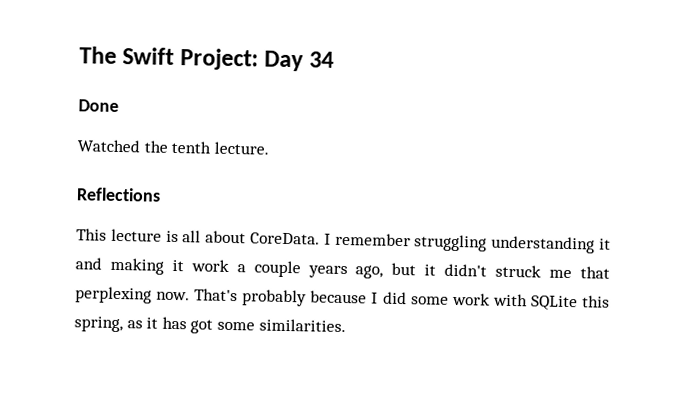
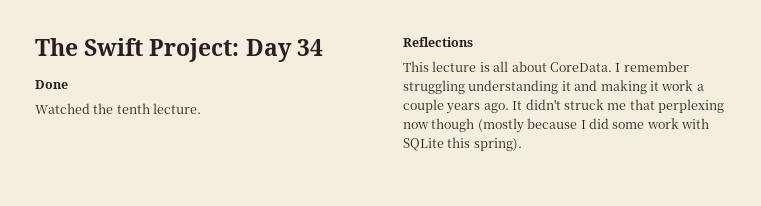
- I remember struggling understanding it and making it work a couple years ago, but it didn't struck me that perplexing now. That's probably because I did some work with SQLite this spring, as it has got some similarities.
+ I remember struggling understanding it and making it work a couple years ago. It didn't struck me that perplexing now though (mostly because I did some work with SQLite this spring).

